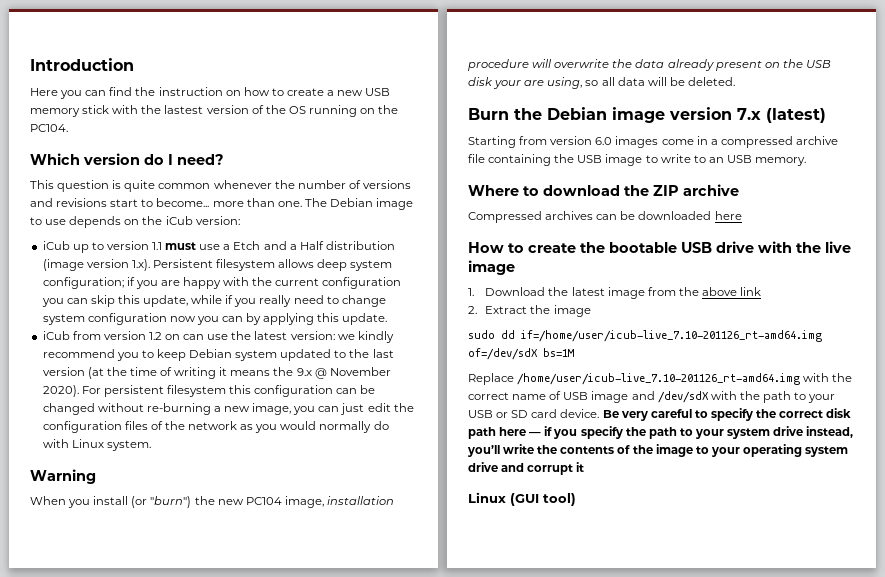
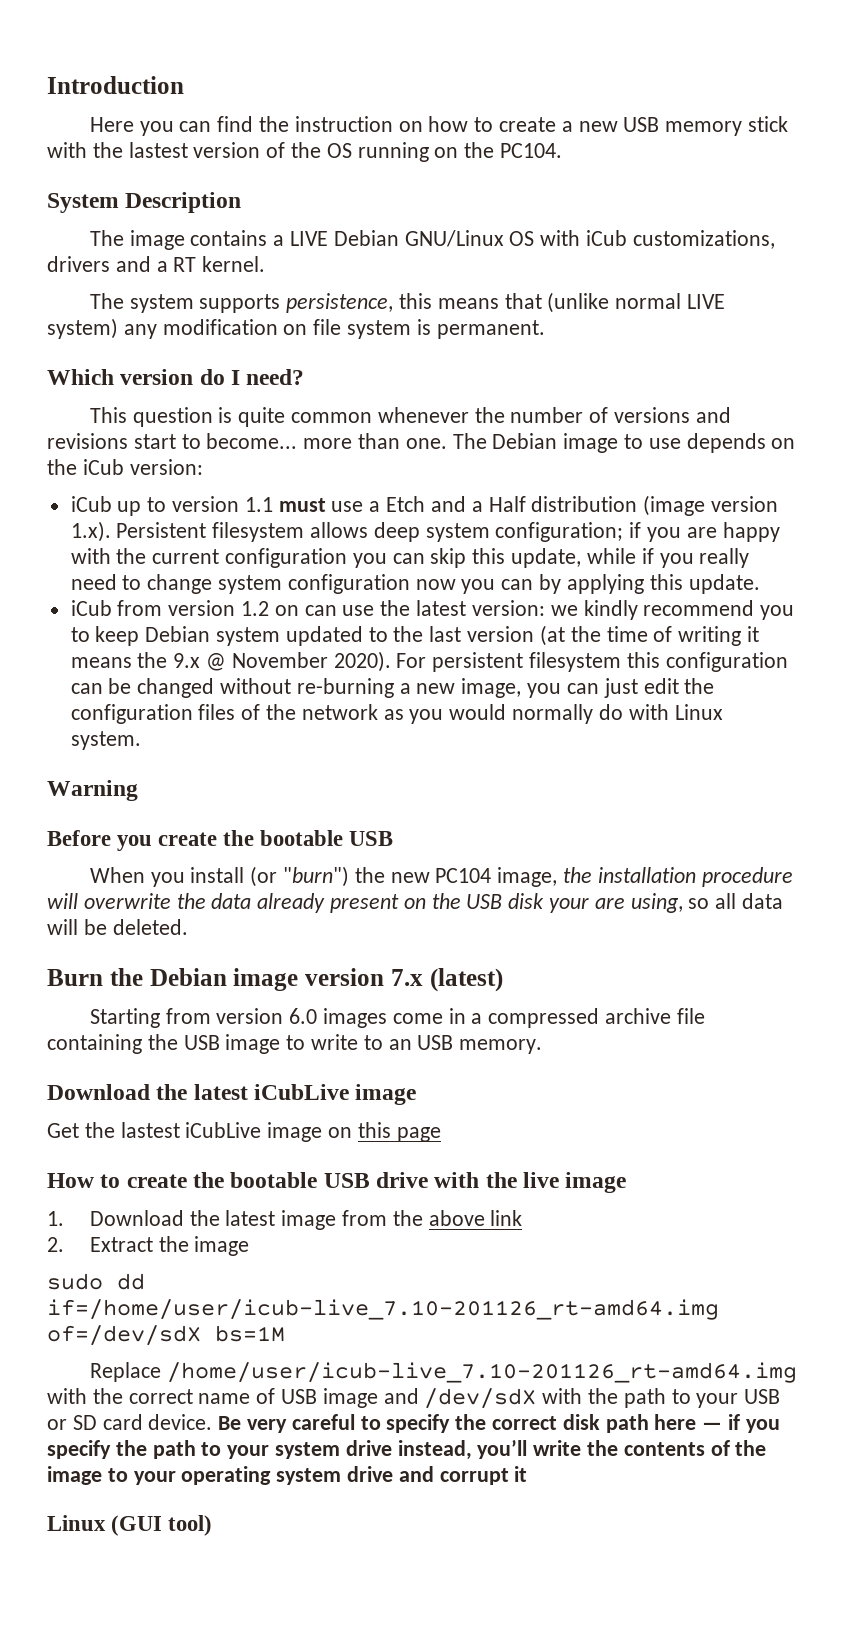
+ System Description
+ The image contains a LIVE Debian GNU/Linux OS with iCub customizations, drivers and a RT kernel.
+ The system supports persistence, this means that (unlike normal LIVE system) any modification on file system is permanent.
+ Before you create the bootable USB
- When you install (or "burn") the new PC104 image, installation procedure will overwrite the data already present on the USB disk your are using, so all data will be deleted.
+ When you install (or "burn") the new PC104 image, the installation procedure will overwrite the data already present on the USB disk your are using, so all data will be deleted.
- Where to download the ZIP archive
- Compressed archives can be downloaded here
+ Download the latest iCubLive image
+ Get the lastest iCubLive image on this page

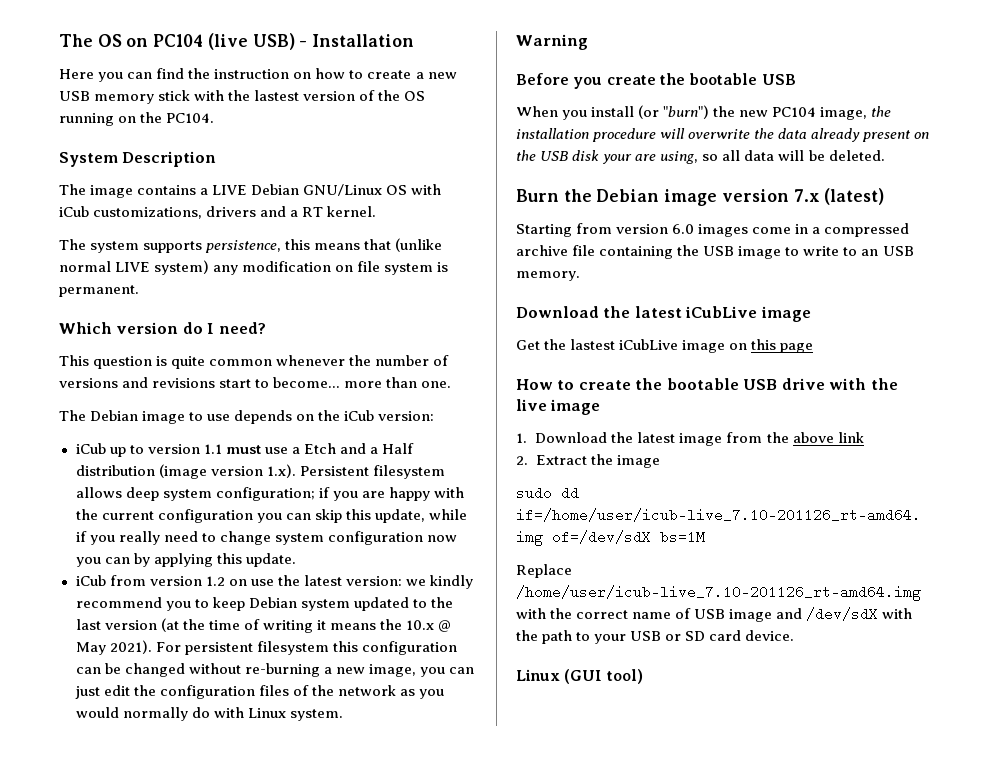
- Introduction
+ The OS on PC104 (live USB) - Installation
- This question is quite common whenever the number of versions and revisions start to become... more than one. The Debian image to use depends on the iCub version:
+ This question is quite common whenever the number of versions and revisions start to become... more than one.
+ The Debian image to use depends on the iCub version:
- iCub from version 1.2 on can use the latest version: we kindly recommend you to keep Debian system updated to the last version (at the time of writing it means the 9.x @ November 2020).
+ iCub from version 1.2 on use the latest version: we kindly recommend you to keep Debian system updated to the last version (at the time of writing it means the 10.x @ May 2021).
- Be very careful to specify the correct disk path here — if you specify the path to your system drive instead, you’ll write the contents of the image to your operating system drive and corrupt it

